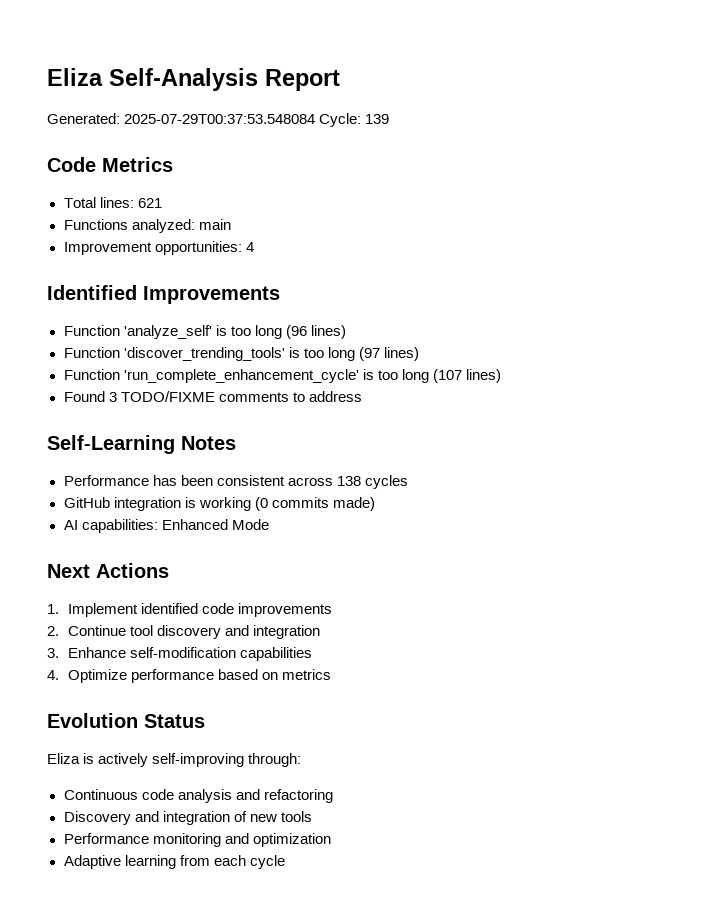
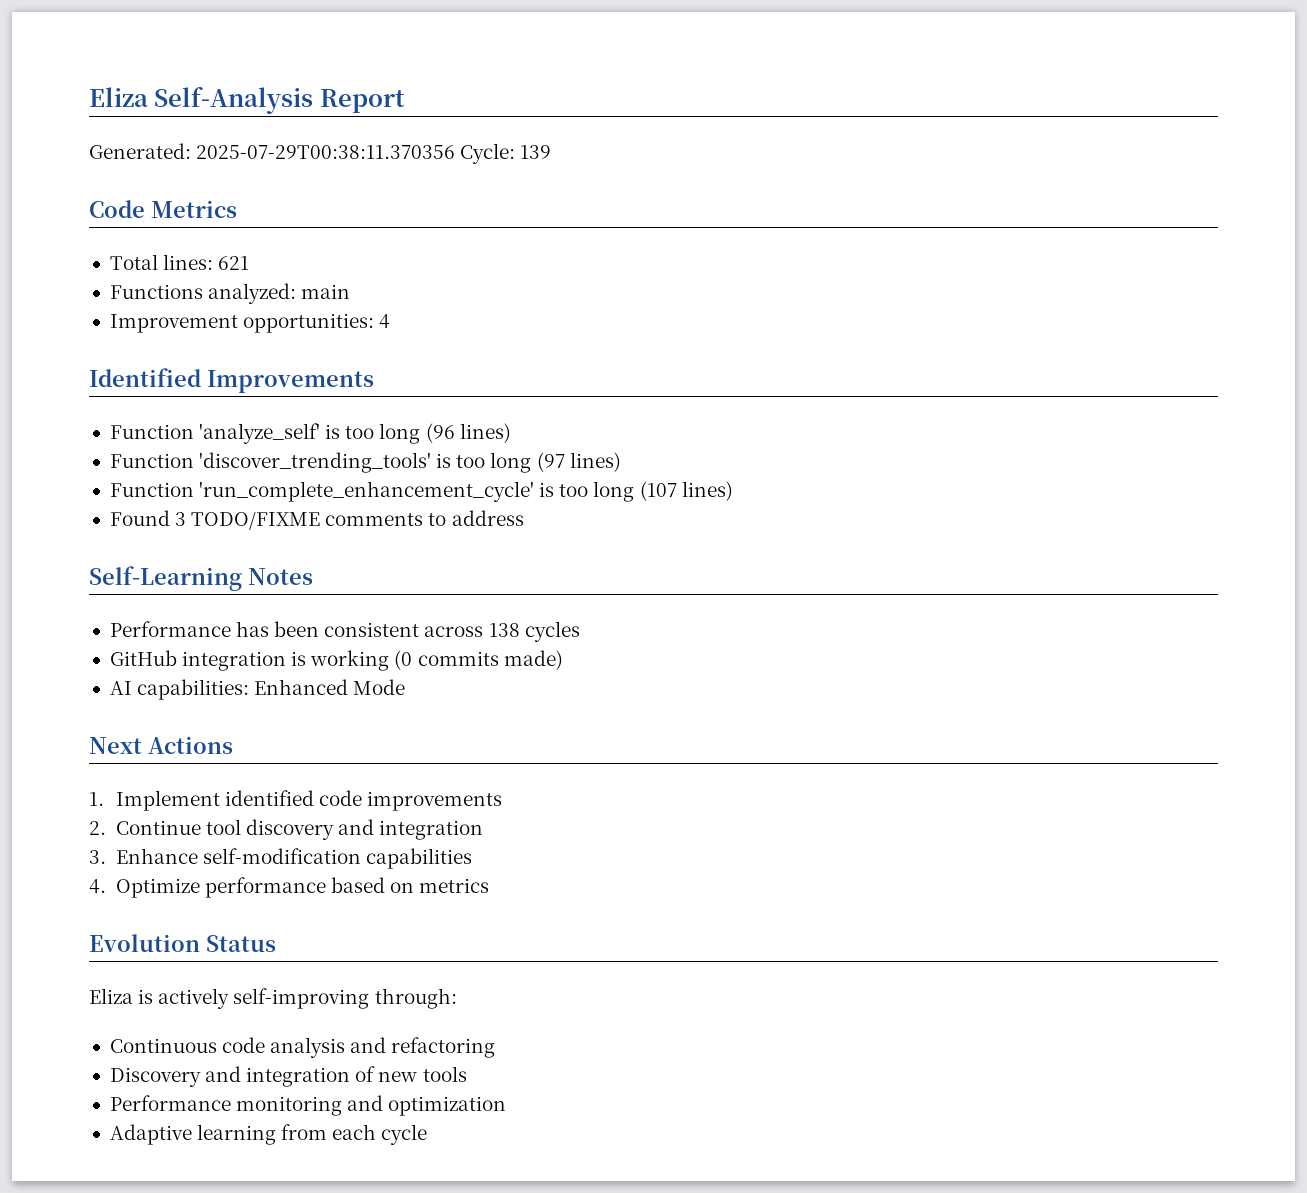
- Generated: 2025-07-29T00:37:53.548084 Cycle: 139
+ Generated: 2025-07-29T00:38:11.370356 Cycle: 139

